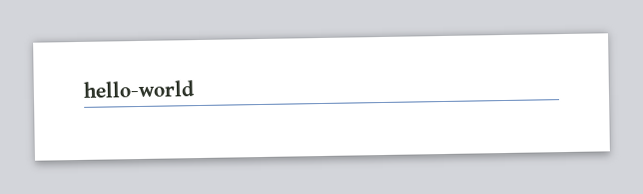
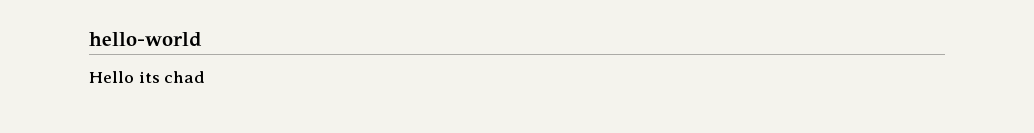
+ Hello its chad

